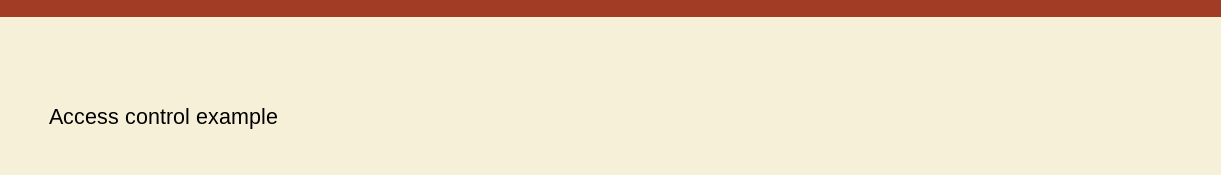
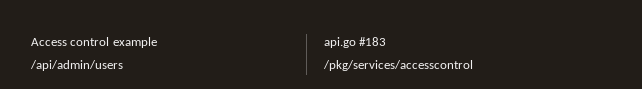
+ /api/admin/users
+ api.go #183
+ /pkg/services/accesscontrol

